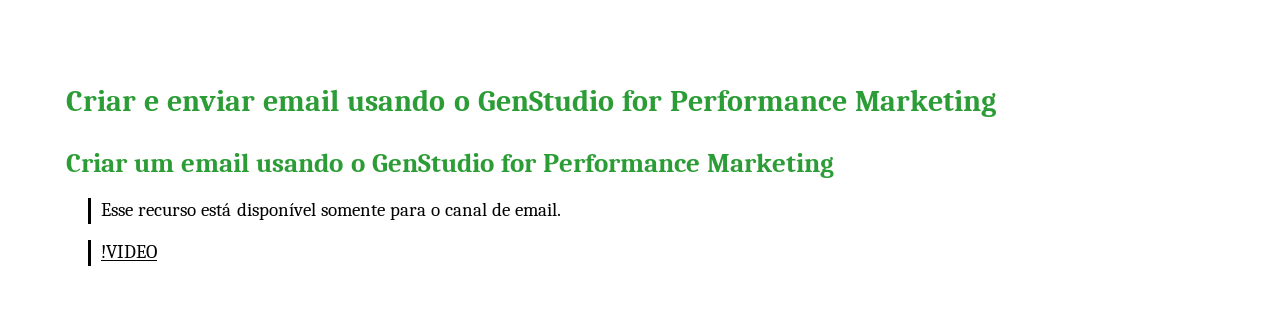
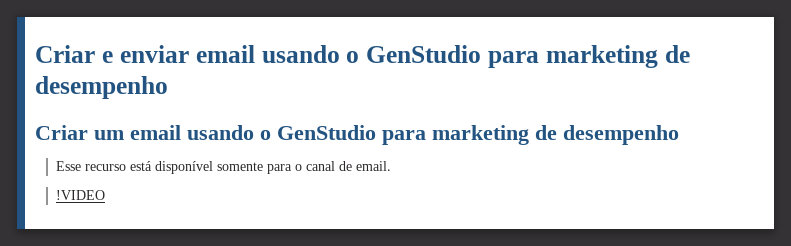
- Criar e enviar email usando o GenStudio for Performance Marketing
+ Criar e enviar email usando o GenStudio para marketing de desempenho
- Criar um email usando o GenStudio for Performance Marketing
+ Criar um email usando o GenStudio para marketing de desempenho

